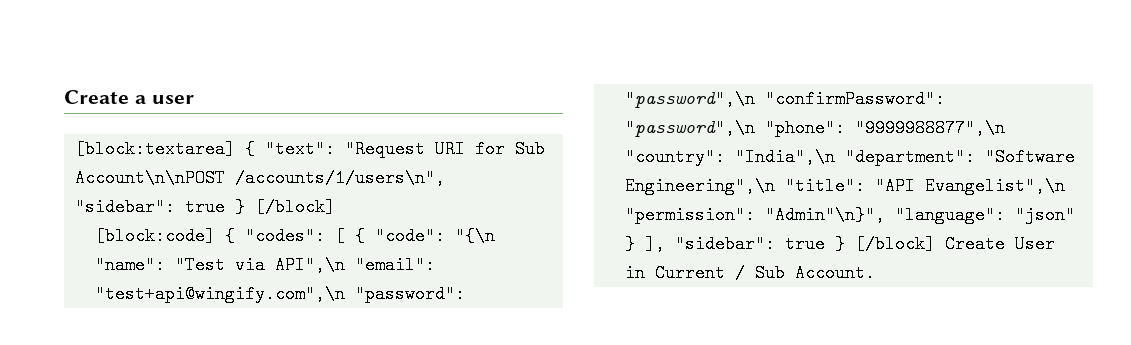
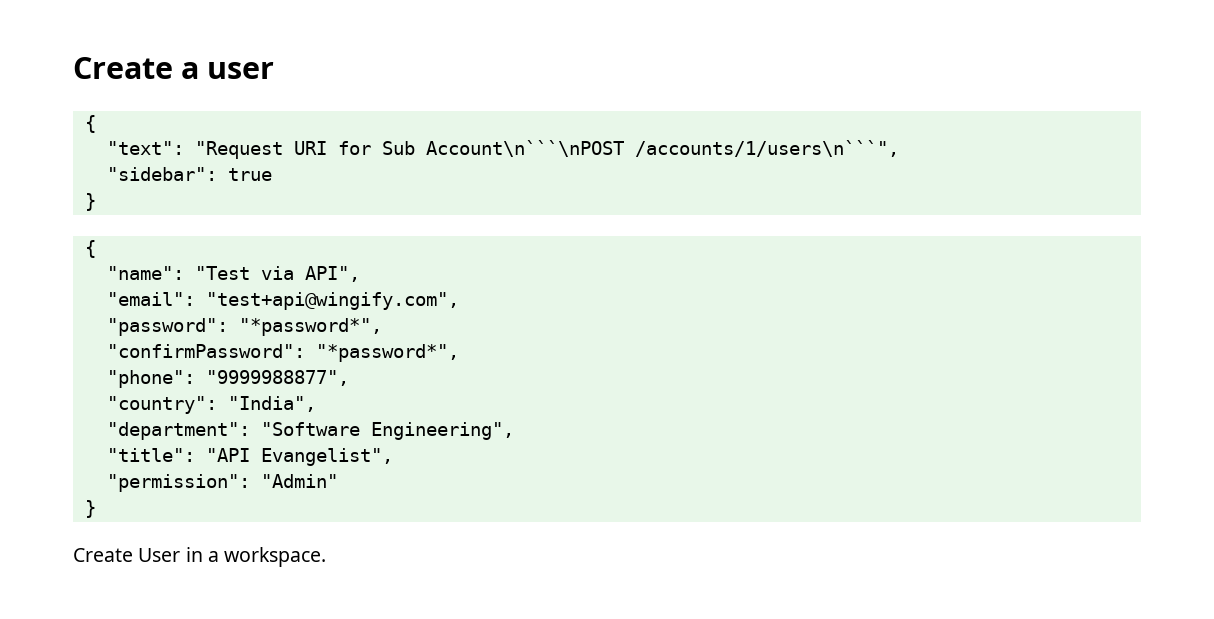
  Create a user
- [block:textarea] { "text": "Request URI for Sub Account\n\nPOST /accounts/1/users\n", "sidebar": true } [/block]
- [block:code] { "codes": [ { "code": "{\n "name": "Test via API",\n "email": "test+api@wingify.com",\n "password": "password",\n "confirmPassword": "password",\n "phone": "9999988877",\n "country": "India",\n "department": "Software Engineering",\n "title": "API Evangelist",\n "permission": "Admin"\n}", "language": "json" } ], "sidebar": true } [/block] Create User in Current / Sub Account.
+ {
+ "text": "Request URI for Sub Account\n```\nPOST /accounts/1/users\n```",
+ "sidebar": true
+ }
+ {
+ "name": "Test via API",
+ "email": "test+api@wingify.com",
+ "password": "*password*",
+ "confirmPassword": "*password*",
+ "phone": "9999988877",
+ "country": "India",
+ "department": "Software Engineering",
+ "title": "API Evangelist",
+ "permission": "Admin"
+ }
+ Create User in a workspace.

